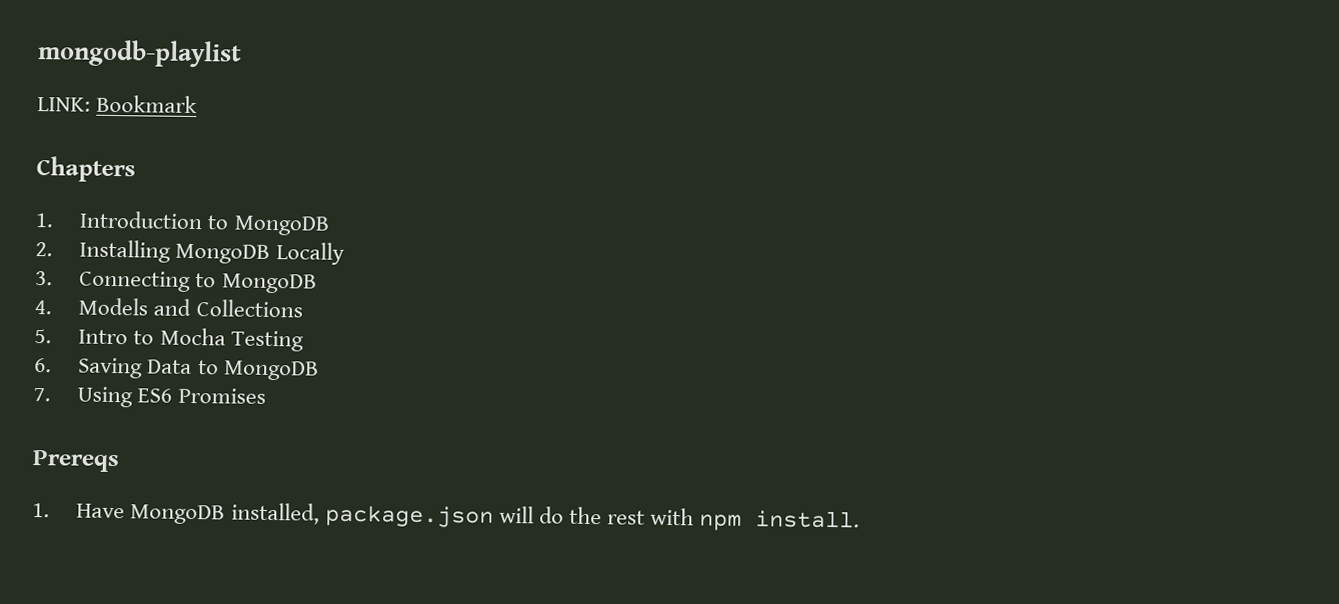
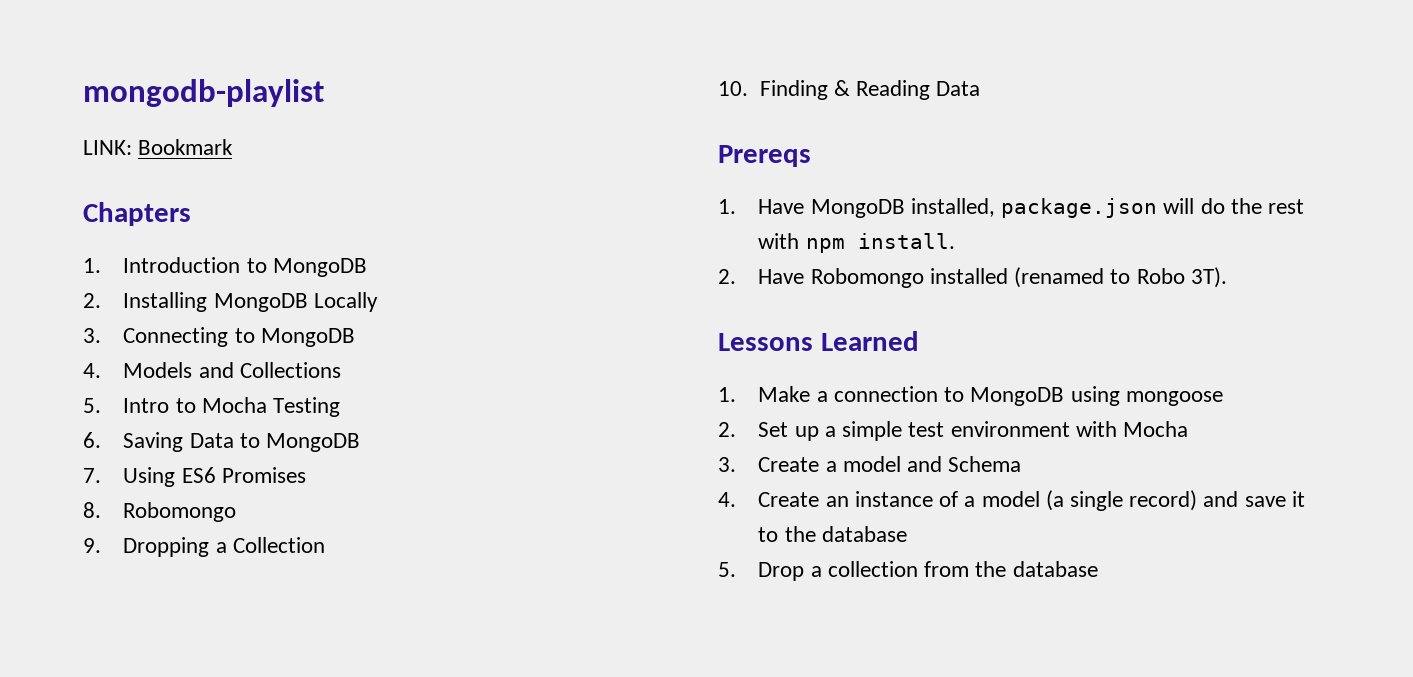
+ 8. Robomongo
+ 9. Dropping a Collection
+ 10. Finding & Reading Data
+ 2. Have Robomongo installed (renamed to Robo 3T).
+ Lessons Learned
+ 1. Make a connection to MongoDB using mongoose
+ 2. Set up a simple test environment with Mocha
+ 3. Create a model and Schema
+ 4. Create an instance of a model (a single record) and save it to the database
+ 5. Drop a collection from the database

